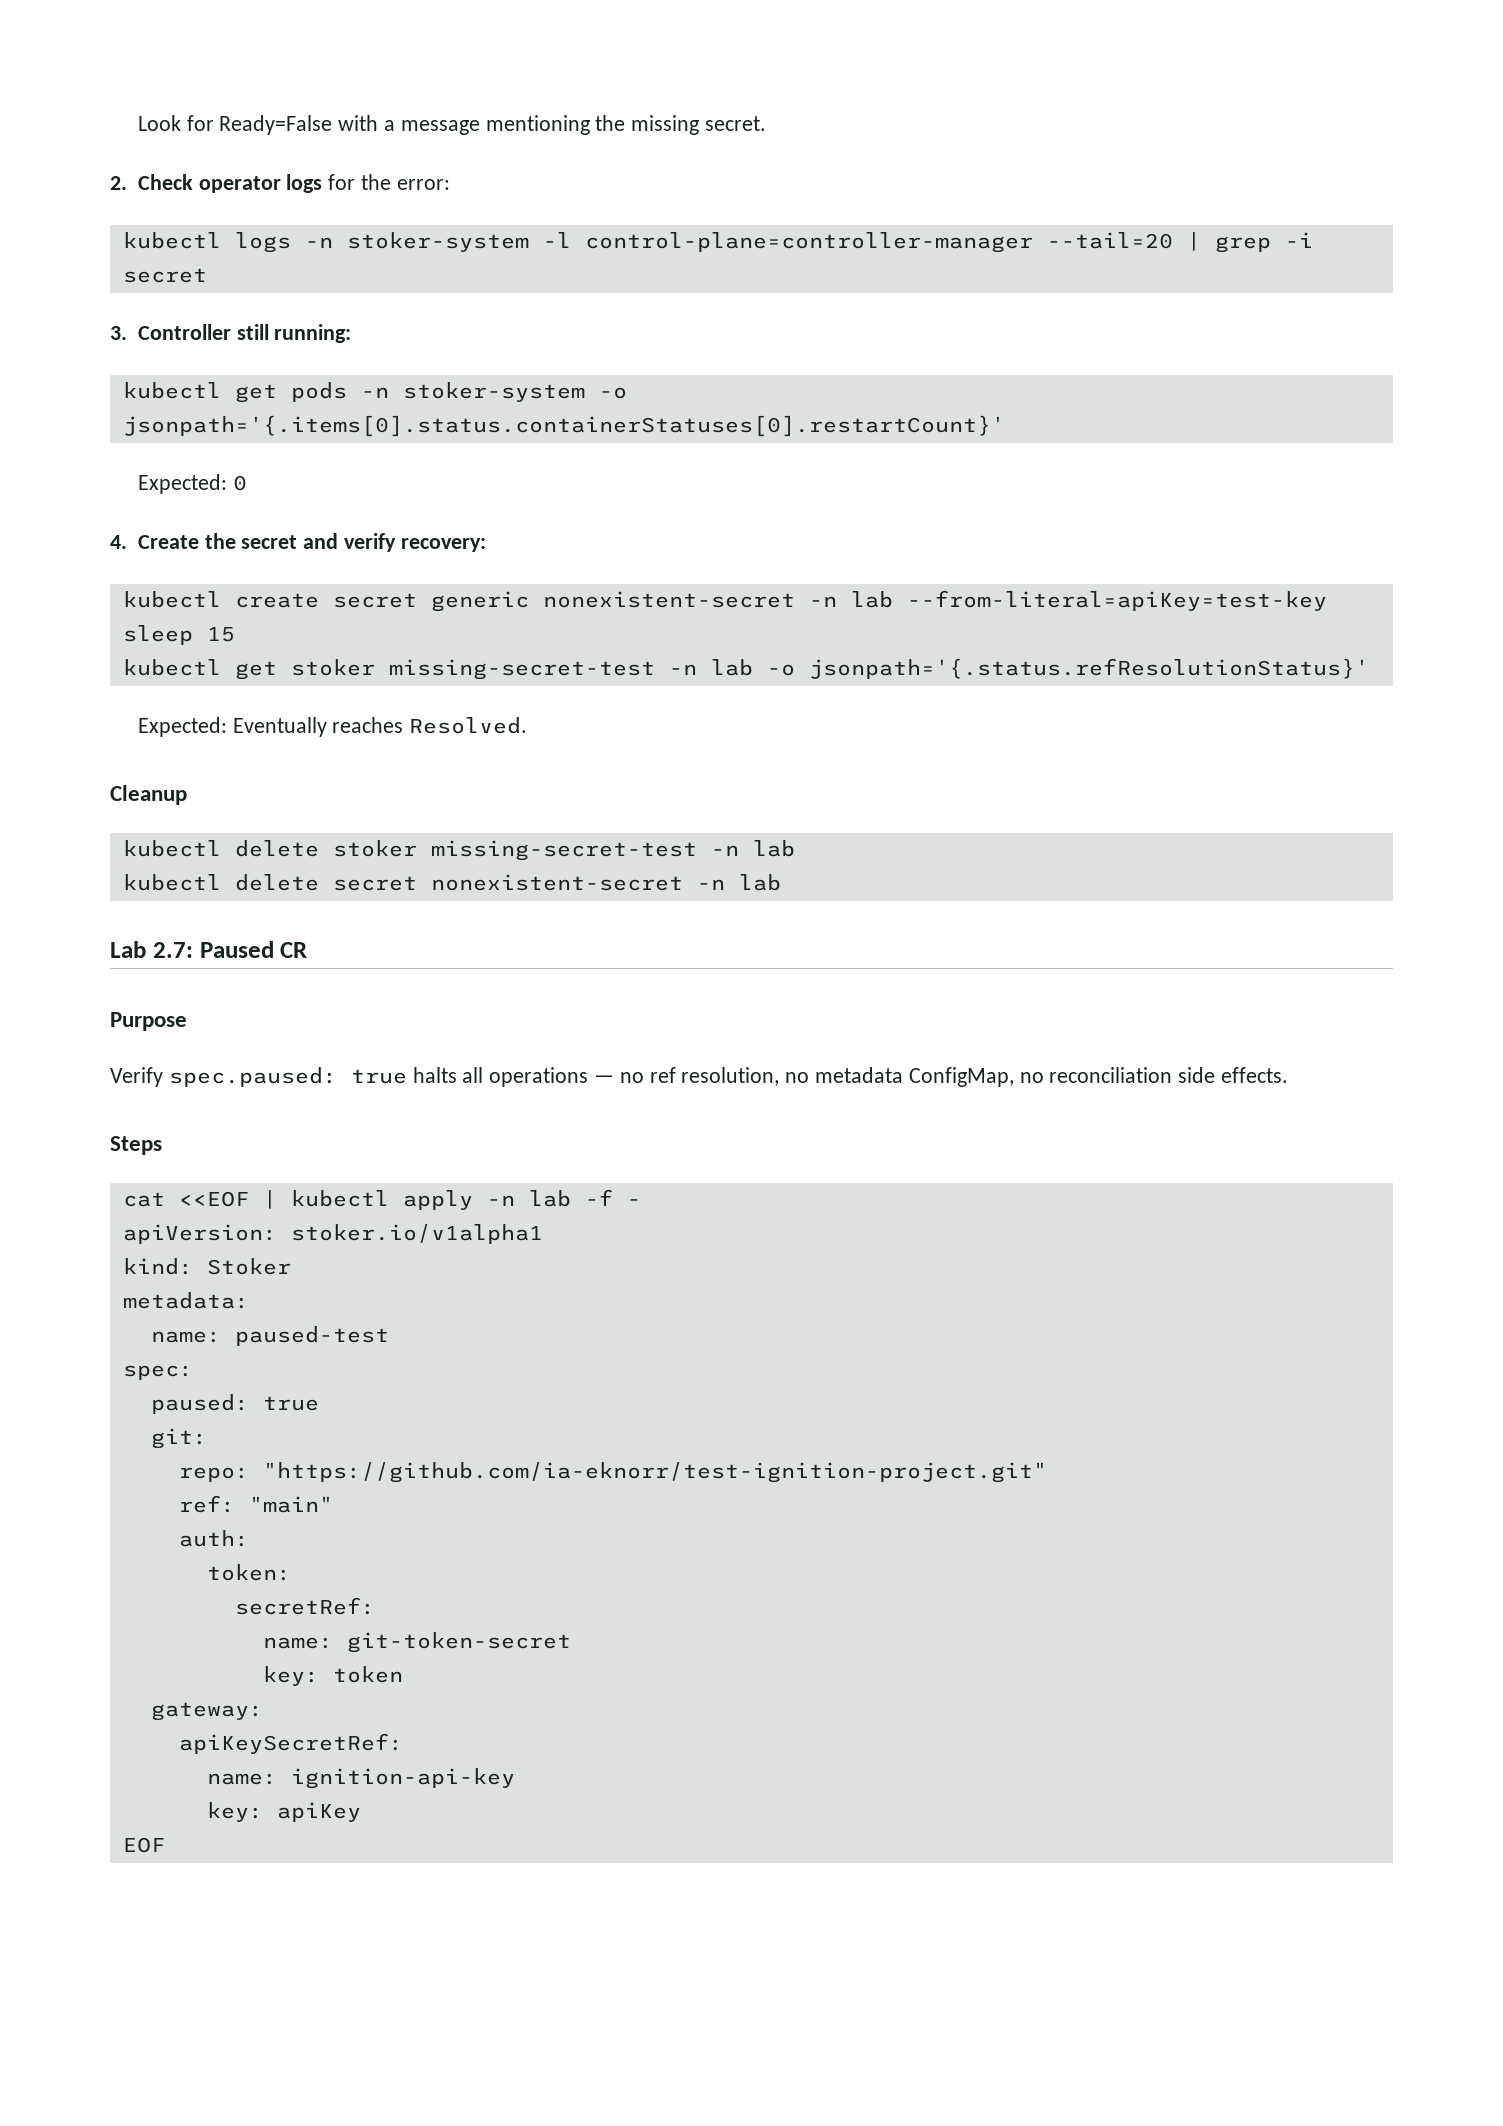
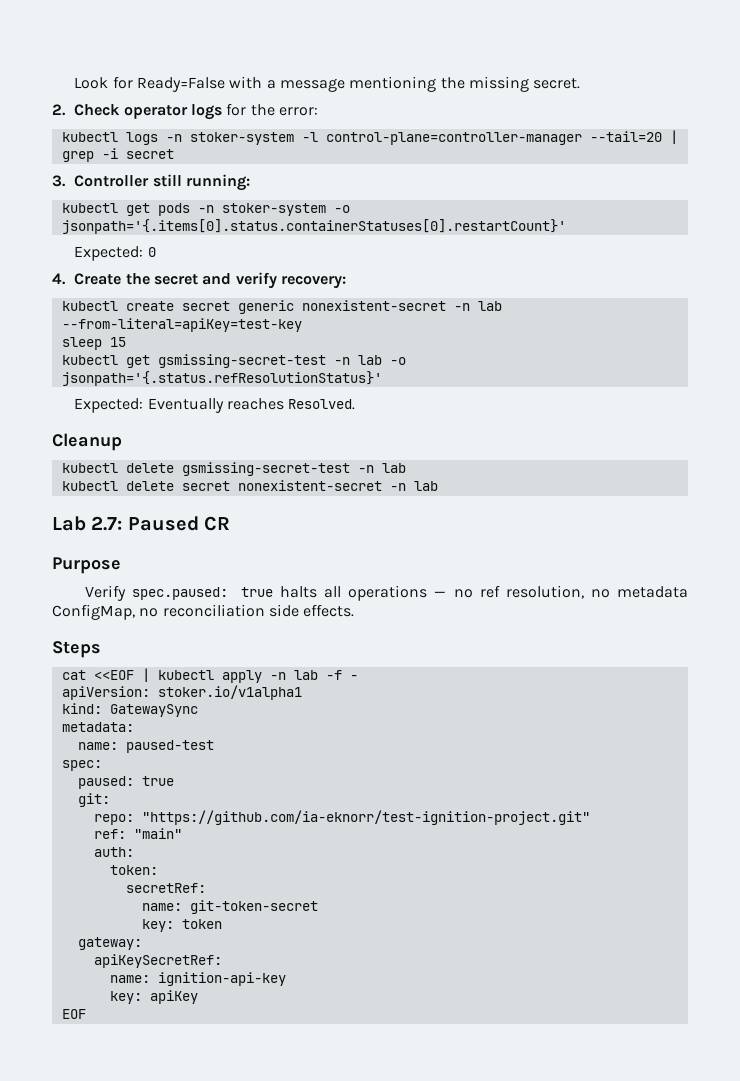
- kubectl get stoker missing-secret-test -n lab -o jsonpath='{.status.refResolutionStatus}'
+ kubectl get gsmissing-secret-test -n lab -o jsonpath='{.status.refResolutionStatus}'
- kubectl delete stoker missing-secret-test -n lab
+ kubectl delete gsmissing-secret-test -n lab
- kind: Stoker
+ kind: GatewaySync

